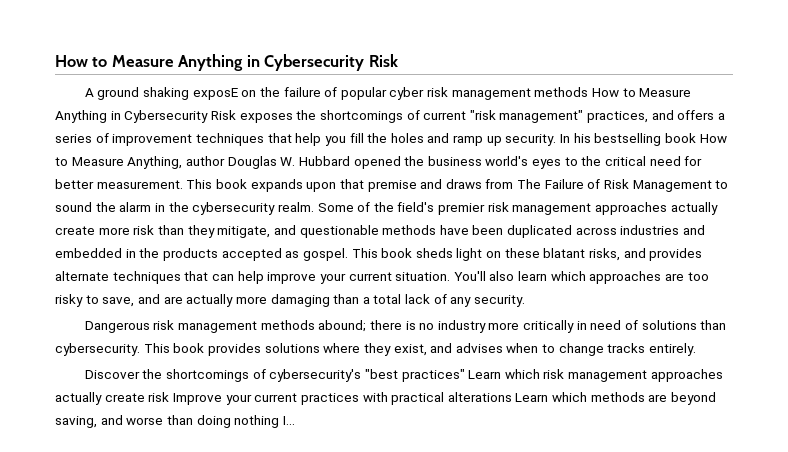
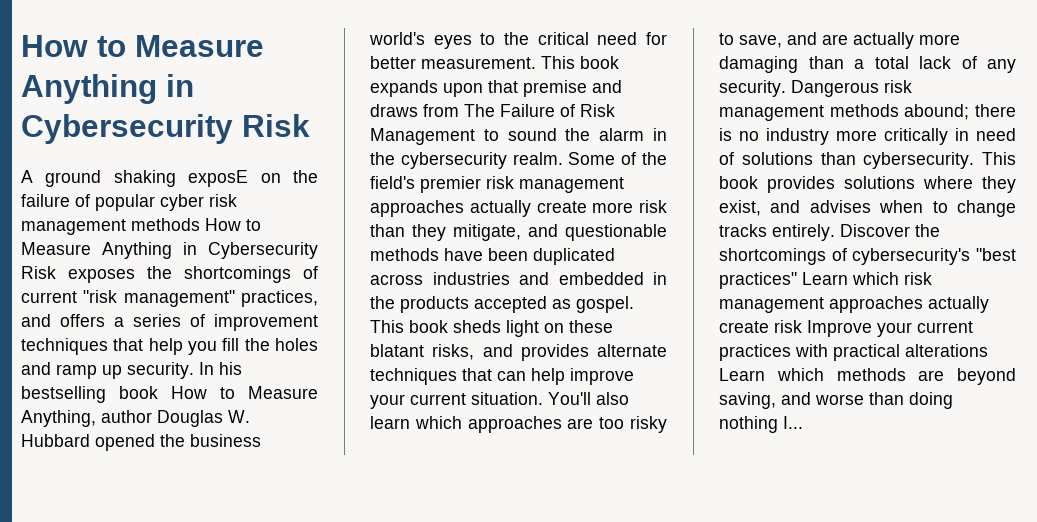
- You'll also learn which approaches are too risky to save, and are actually more damaging than a total lack of any security.
- Dangerous risk management methods abound; there is no industry more critically in need of solutions than cybersecurity.
+ You'll also learn which approaches are too risky to save, and are actually more damaging than a total lack of any security. Dangerous risk management methods abound; there is no industry more critically in need of solutions than cybersecurity.
- This book provides solutions where they exist, and advises when to change tracks entirely.
- Discover the shortcomings of cybersecurity's "best practices" Learn which risk management approaches actually create risk Improve your current practices with practical alterations Learn which methods are beyond saving, and worse than doing nothing I...
+ This book provides solutions where they exist, and advises when to change tracks entirely. Discover the shortcomings of cybersecurity's "best practices" Learn which risk management approaches actually create risk Improve your current practices with practical alterations Learn which methods are beyond saving, and worse than doing nothing I...

